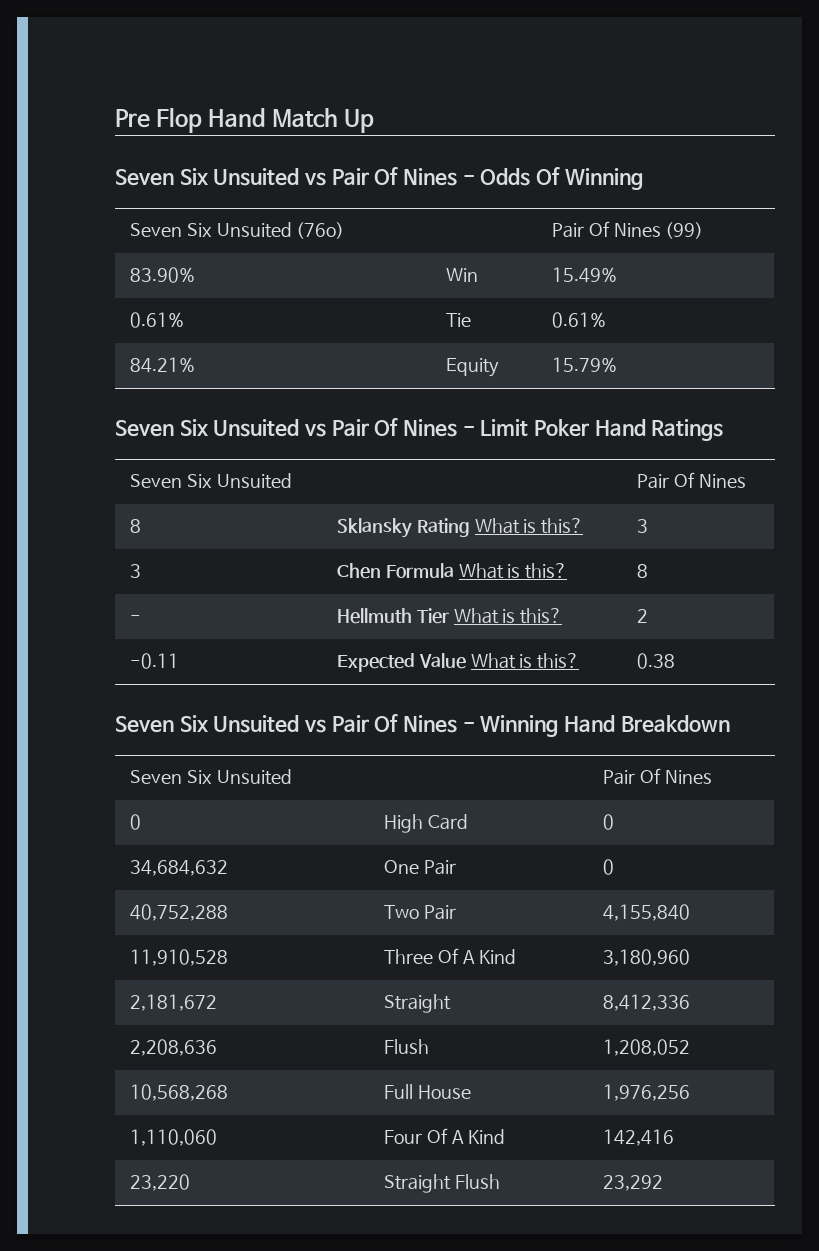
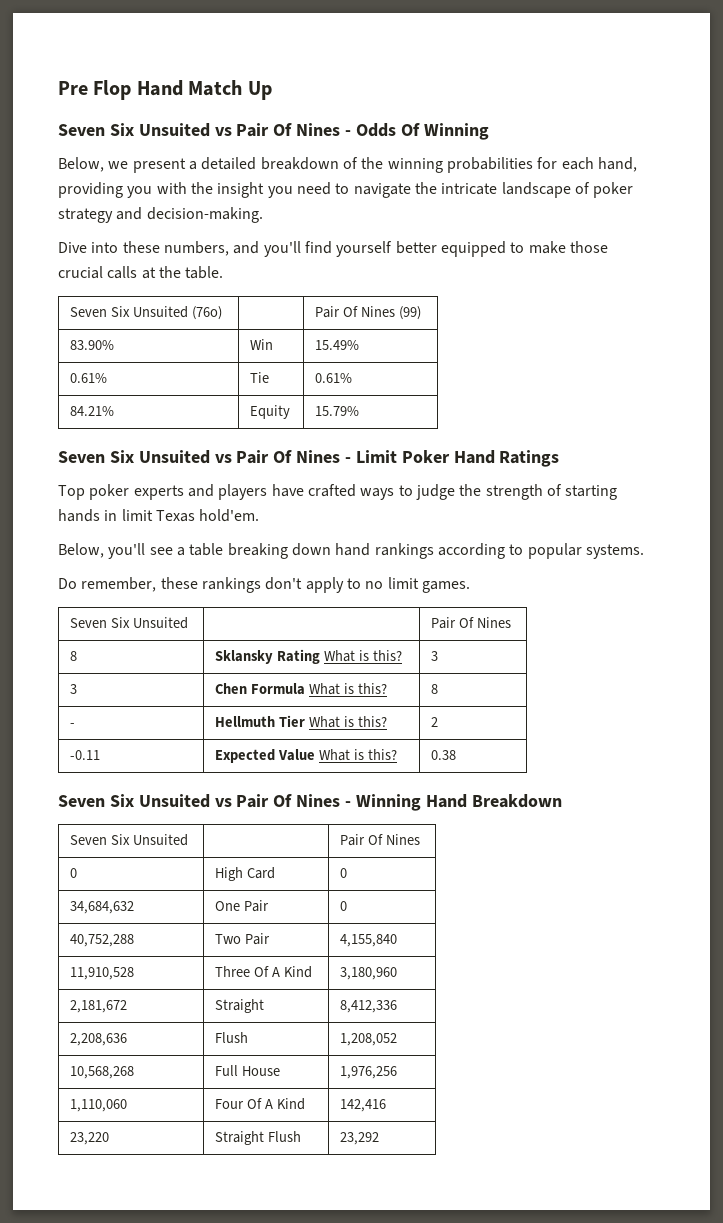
+ Below, we present a detailed breakdown of the winning probabilities for each hand, providing you with the insight you need to navigate the intricate landscape of poker strategy and decision-making.
+ Dive into these numbers, and you'll find yourself better equipped to make those crucial calls at the table.
+ Top poker experts and players have crafted ways to judge the strength of starting hands in limit Texas hold'em.
+ Below, you'll see a table breaking down hand rankings according to popular systems.
+ Do remember, these rankings don't apply to no limit games.

